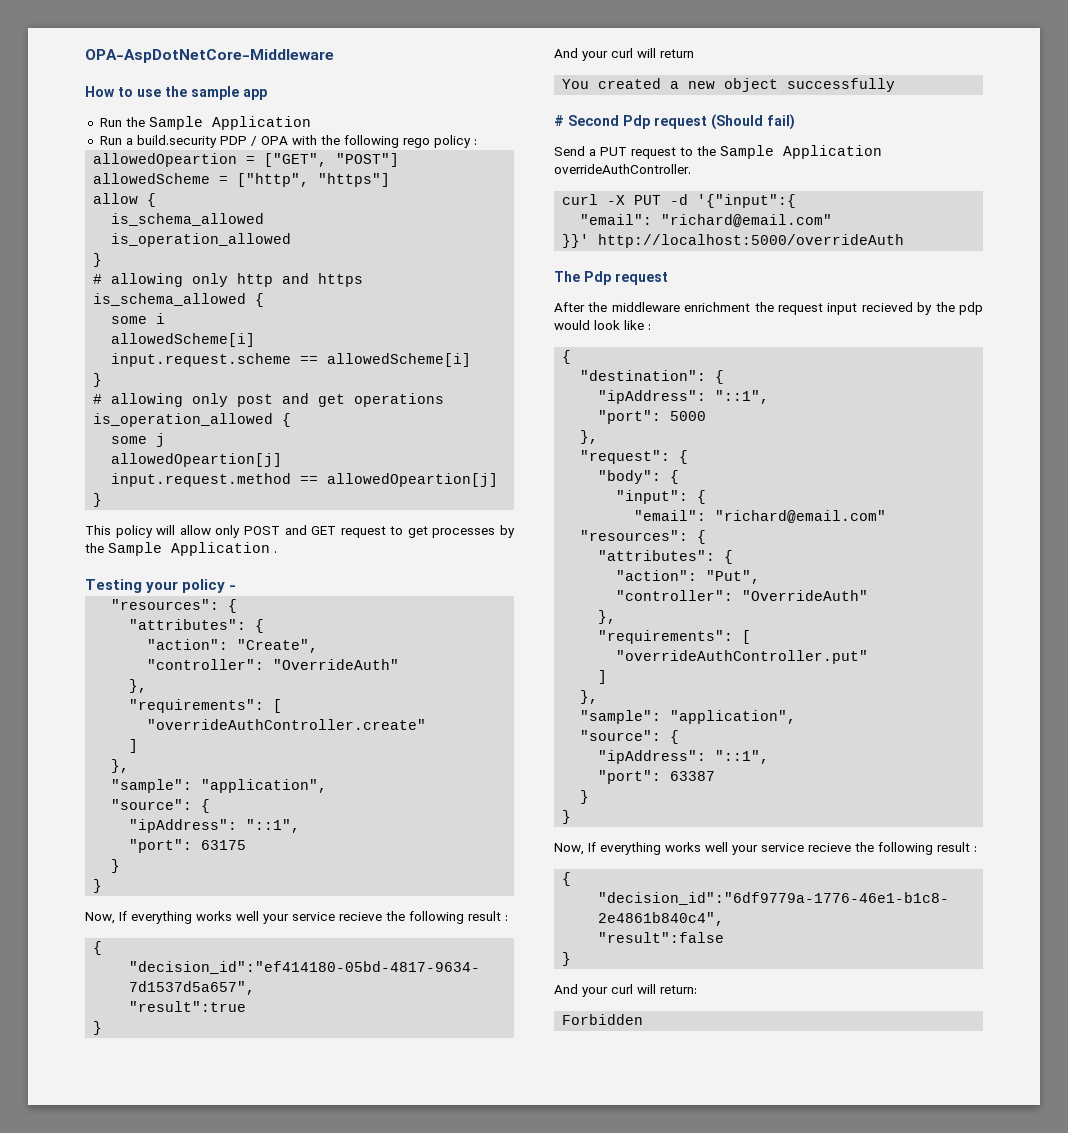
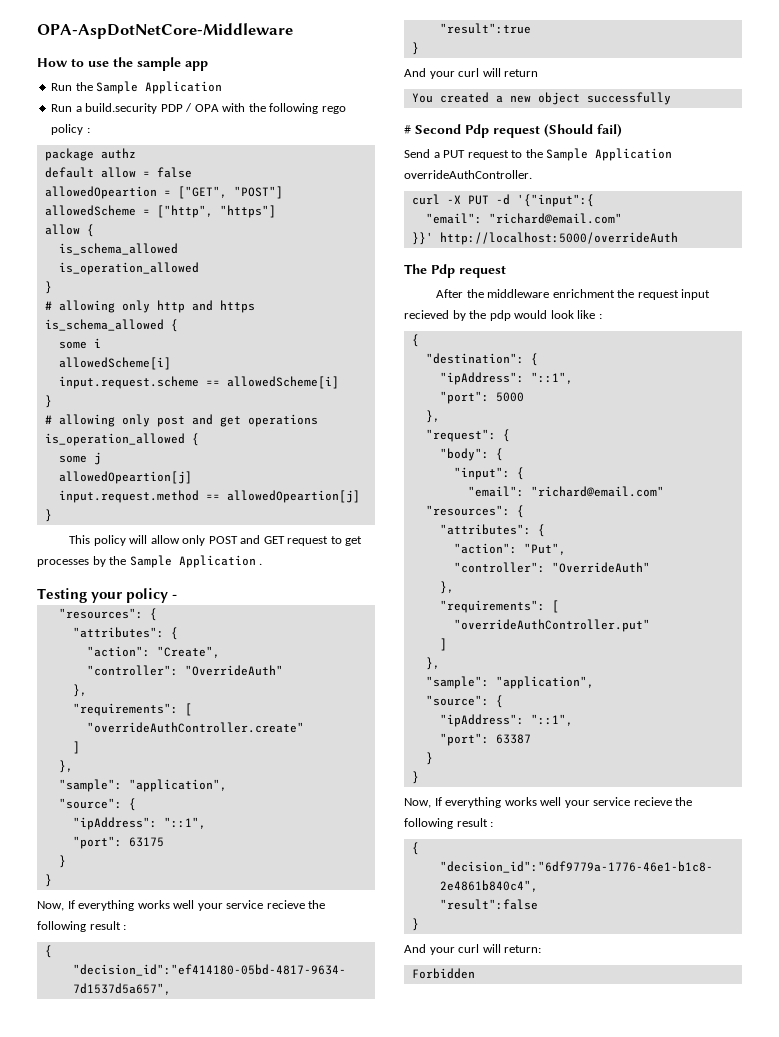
+ package authz
+ default allow = false

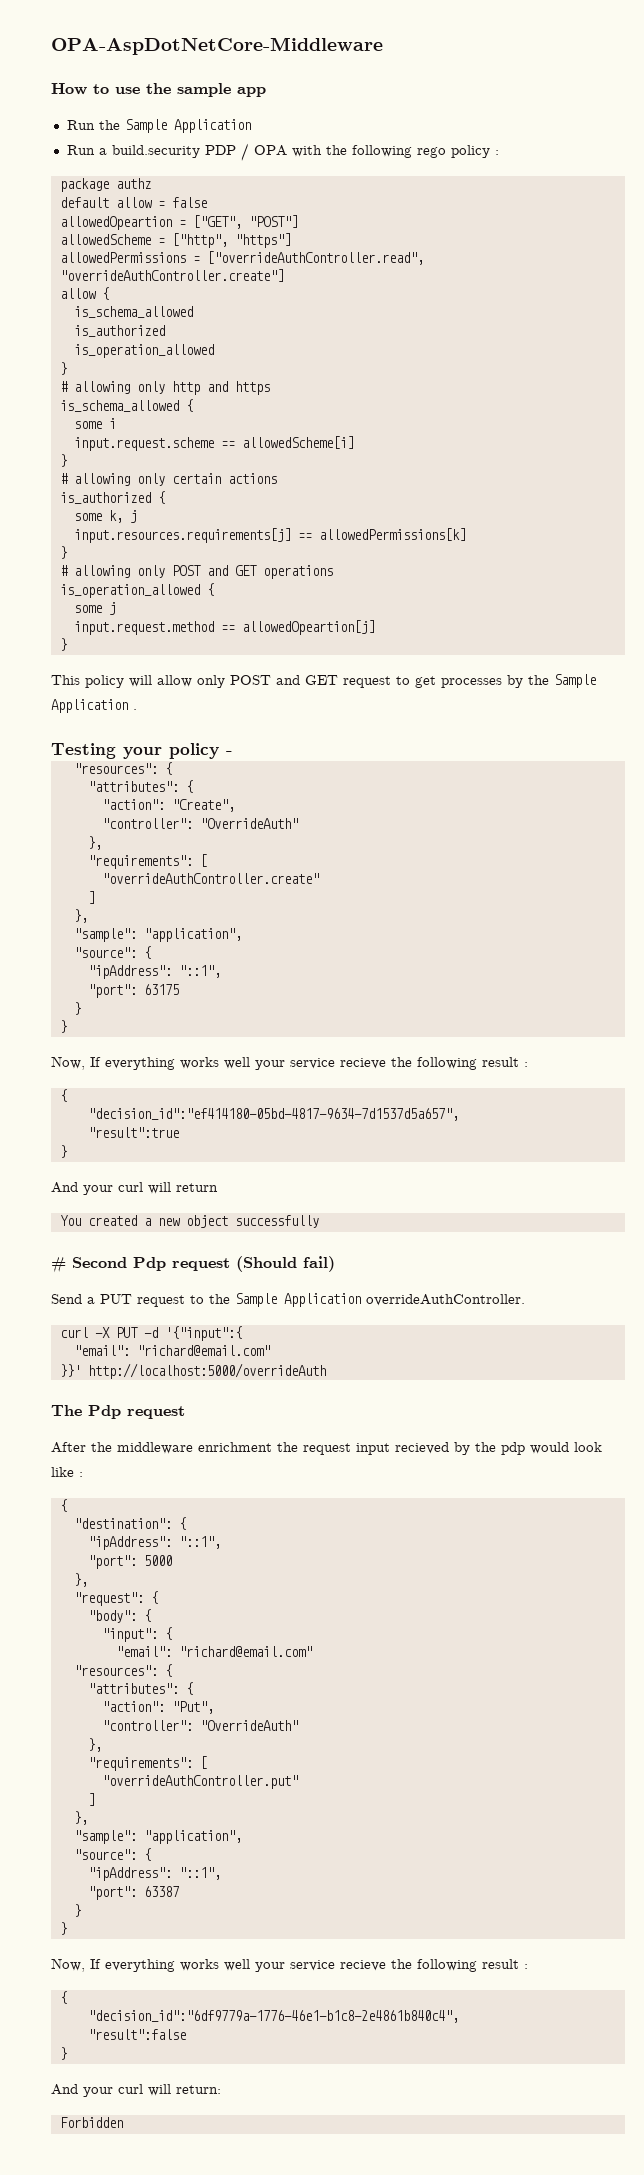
+ allowedPermissions = ["overrideAuthController.read", "overrideAuthController.create"]
  allow {
  is_schema_allowed
+ is_authorized
  some i
- allowedScheme[i]
- # allowing only post and get operations
+ # allowing only certain actions
+ is_authorized {
+ some k, j
+ input.resources.requirements[j] == allowedPermissions[k]
+ }
+ # allowing only POST and GET operations
  some j
- allowedOpeartion[j]

